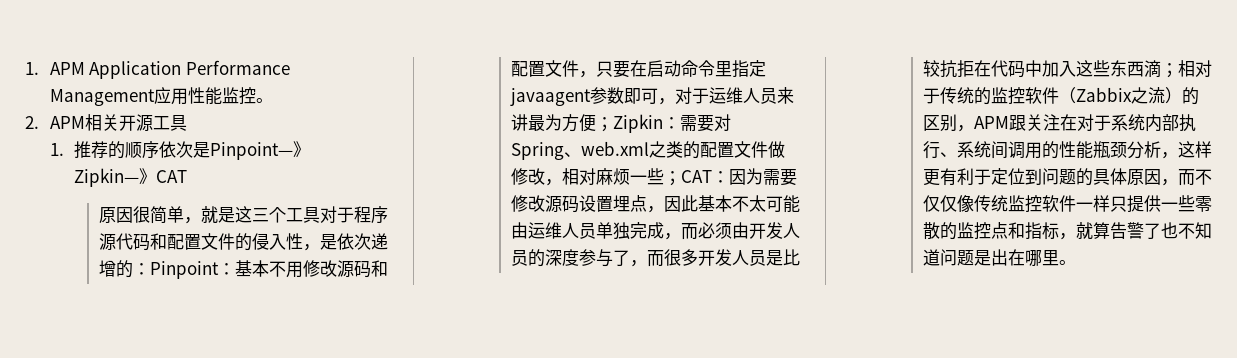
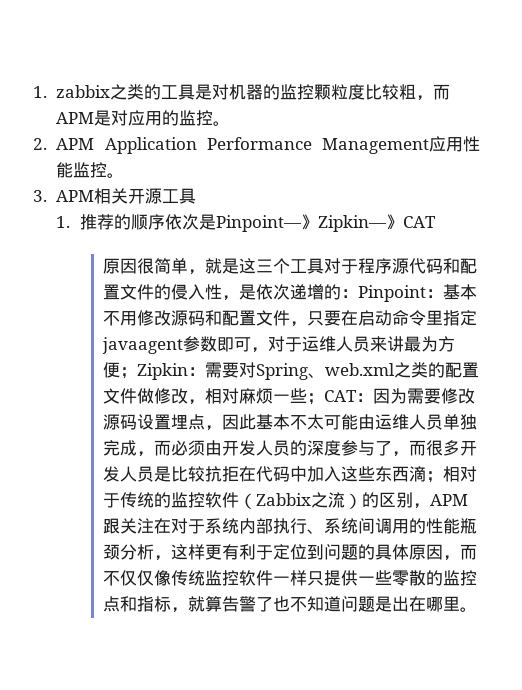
- 1. APM Application Performance Management应用性能监控。
+ 1. zabbix之类的工具是对机器的监控颗粒度比较粗，而APM是对应用的监控。
+ 2. APM Application Performance Management应用性能监控。
- 2. APM相关开源工具
+ 3. APM相关开源工具

